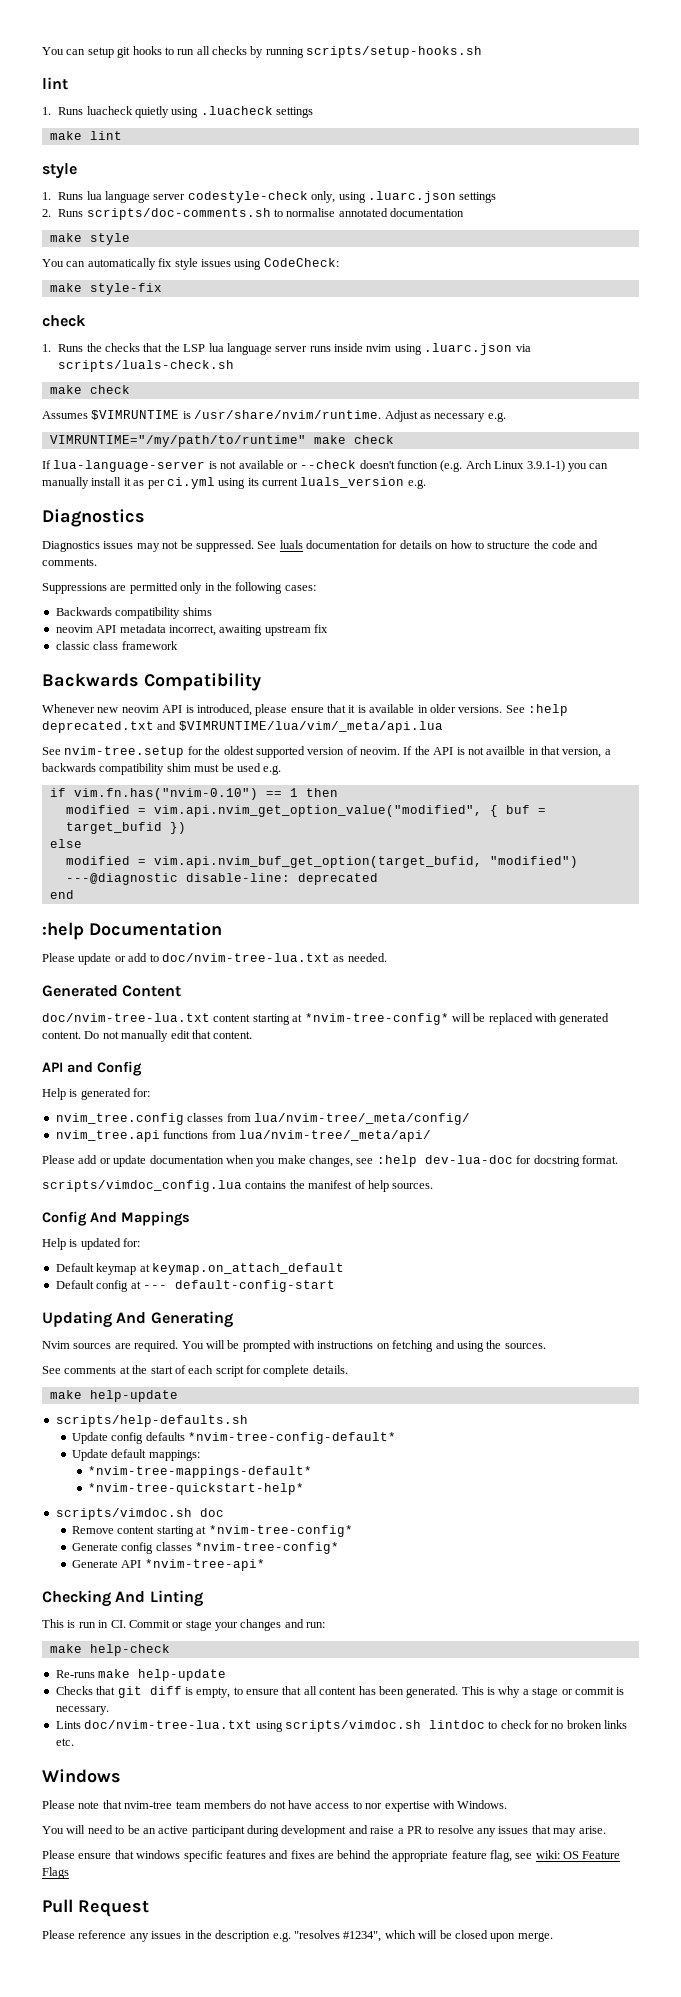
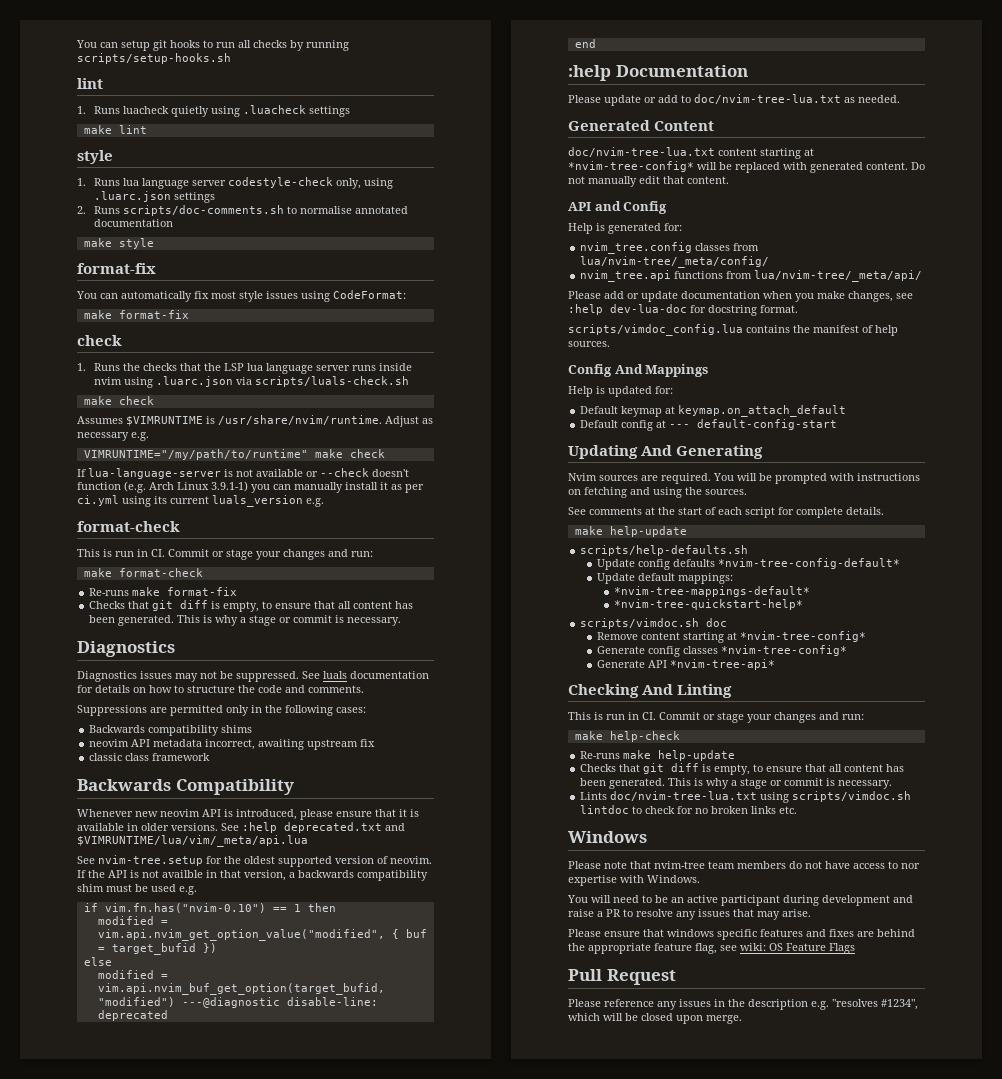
  make style
+ format-fix
- You can automatically fix style issues using CodeCheck:
- make style-fix
+ You can automatically fix most style issues using CodeFormat:
+ make format-fix
  If lua-language-server is not available or --check doesn't function (e.g. Arch Linux 3.9.1-1) you can manually install it as per ci.yml using its current luals_version e.g.
+ format-check
+ This is run in CI. Commit or stage your changes and run:
+ make format-check
+ Re-runs make format-fix
+ Checks that git diff is empty, to ensure that all content has been generated. This is why a stage or commit is necessary.

